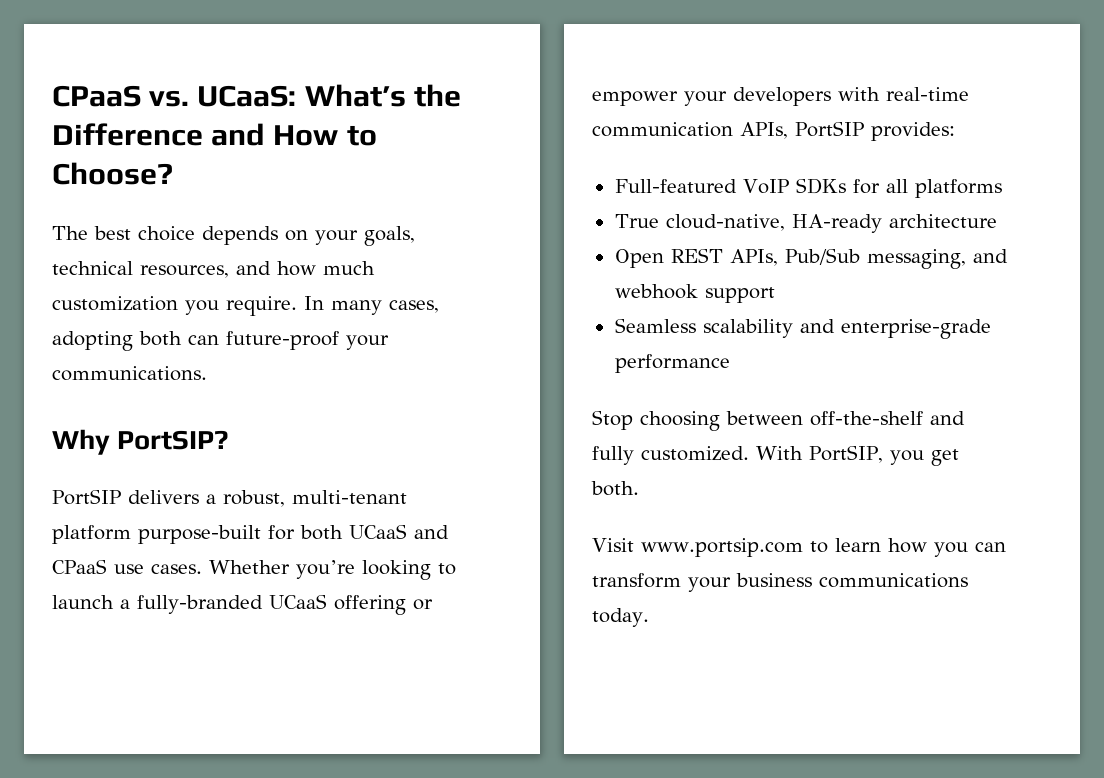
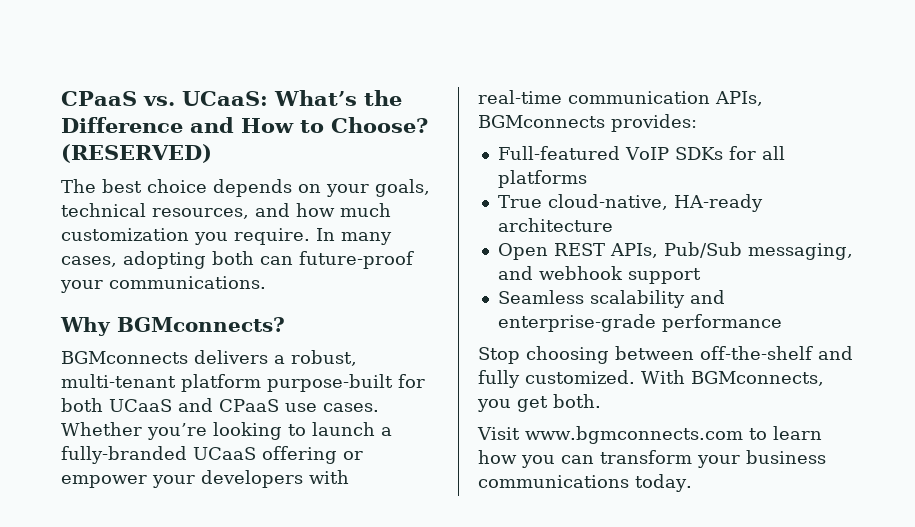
+ (RESERVED)
- Why PortSIP?
- PortSIP delivers a robust, multi-tenant platform purpose-built for both UCaaS and CPaaS use cases.
+ Why BGMconnects?
+ BGMconnects delivers a robust, multi-tenant platform purpose-built for both UCaaS and CPaaS use cases.
- Whether you’re looking to launch a fully-branded UCaaS offering or empower your developers with real-time communication APIs, PortSIP provides:
+ Whether you’re looking to launch a fully-branded UCaaS offering or empower your developers with real-time communication APIs, BGMconnects provides:
- With PortSIP, you get both.
+ With BGMconnects, you get both.
- Visit www.portsip.com to learn how you can transform your business communications today.
+ Visit www.bgmconnects.com to learn how you can transform your business communications today.

